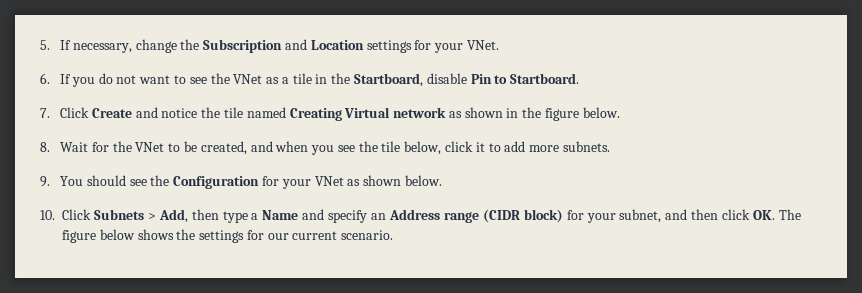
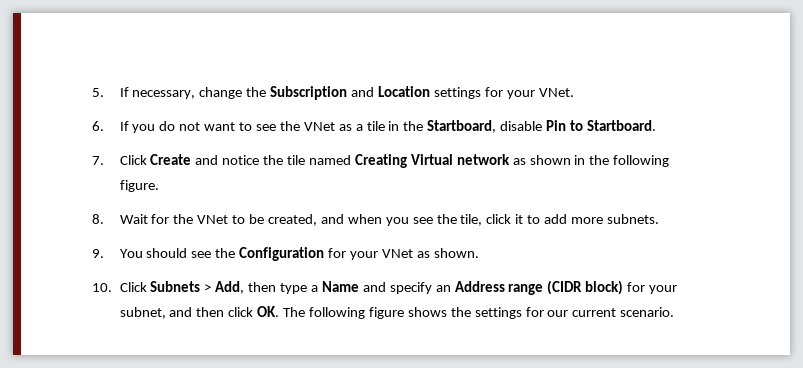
- 7. Click Create and notice the tile named Creating Virtual network as shown in the figure below.
+ 7. Click Create and notice the tile named Creating Virtual network as shown in the following figure.
- 8. Wait for the VNet to be created, and when you see the tile below, click it to add more subnets.
+ 8. Wait for the VNet to be created, and when you see the tile, click it to add more subnets.
- 9. You should see the Configuration for your VNet as shown below.
+ 9. You should see the Configuration for your VNet as shown.
- 10. Click Subnets > Add, then type a Name and specify an Address range (CIDR block) for your subnet, and then click OK. The figure below shows the settings for our current scenario.
+ 10. Click Subnets > Add, then type a Name and specify an Address range (CIDR block) for your subnet, and then click OK. The following figure shows the settings for our current scenario.

